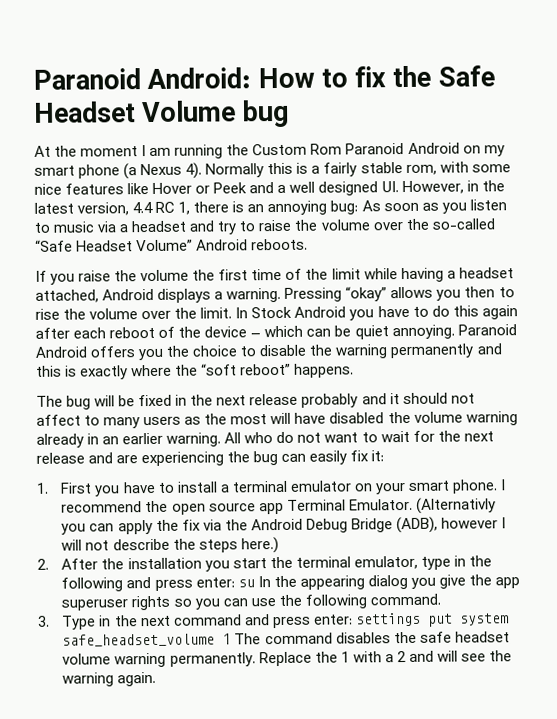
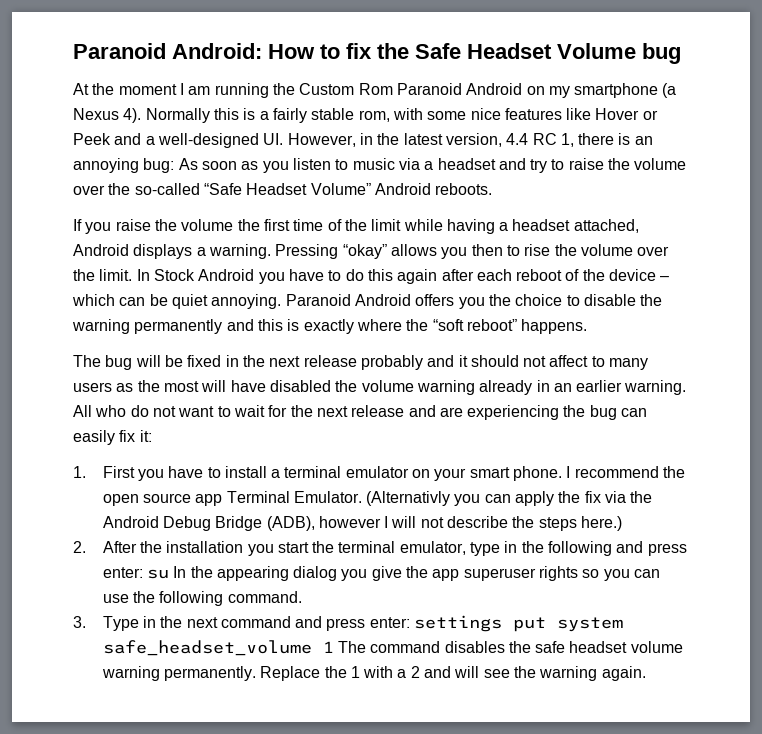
- At the moment I am running the Custom Rom Paranoid Android on my smart phone (a Nexus 4).
+ At the moment I am running the Custom Rom Paranoid Android on my smartphone (a Nexus 4).
- Normally this is a fairly stable rom, with some nice features like Hover or Peek and a well designed UI. However, in the latest version, 4.4 RC 1, there is an annoying bug: As soon as you listen to music via a headset and try to raise the volume over the so-called “Safe Headset Volume” Android reboots.
+ Normally this is a fairly stable rom, with some nice features like Hover or Peek and a well-designed UI. However, in the latest version, 4.4 RC 1, there is an annoying bug: As soon as you listen to music via a headset and try to raise the volume over the so-called “Safe Headset Volume” Android reboots.

